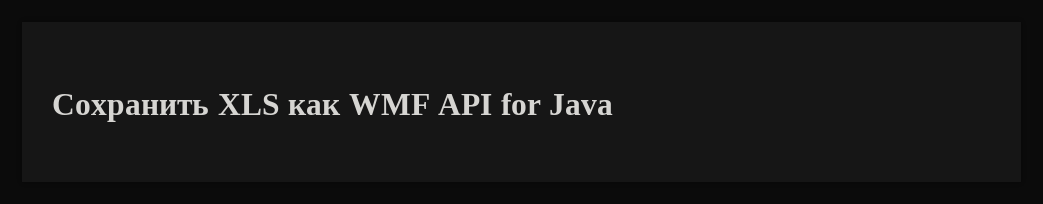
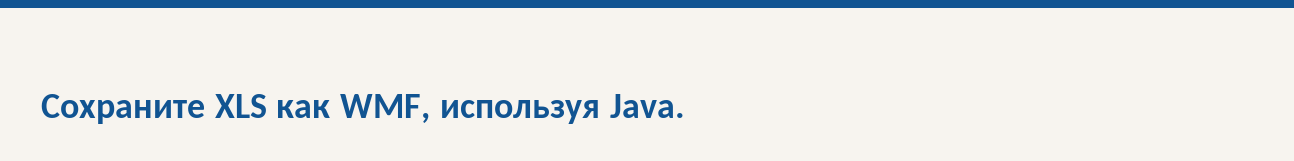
- Сохранить XLS как WMF API for Java
+ Сохраните XLS как WMF, используя Java.

